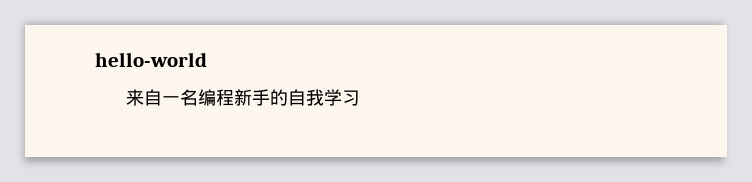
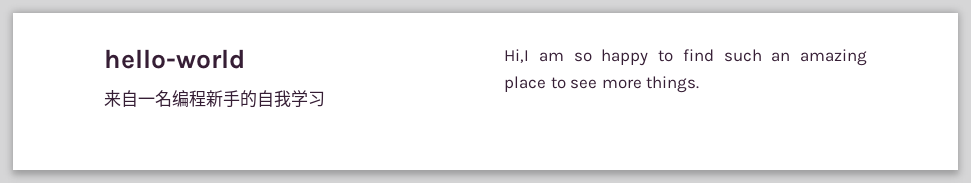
+ Hi,I am so happy to find such an amazing place to see more things.

